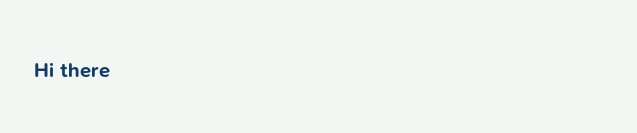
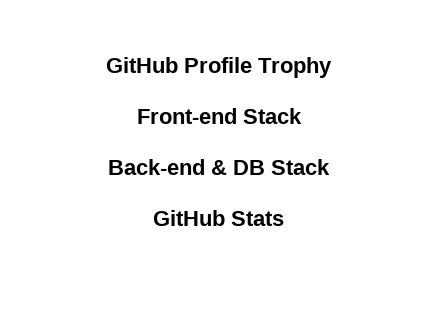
- Hi there
+ GitHub Profile Trophy
+ Front-end Stack
+ Back-end & DB Stack
+ GitHub Stats

